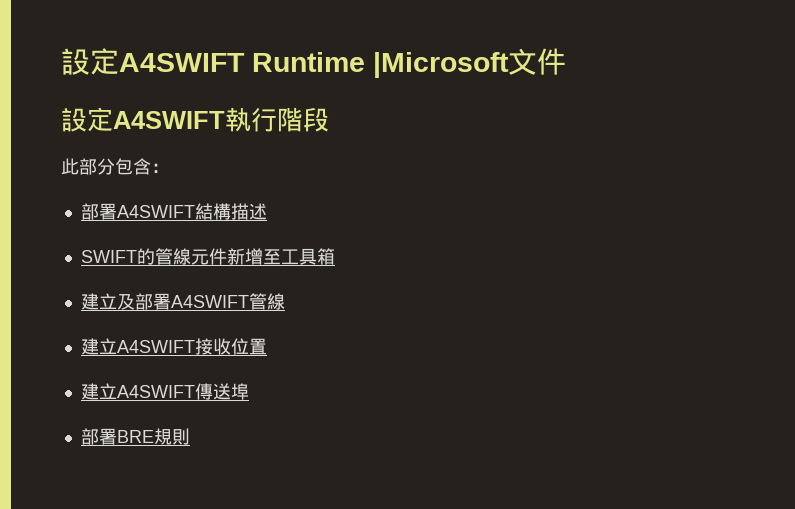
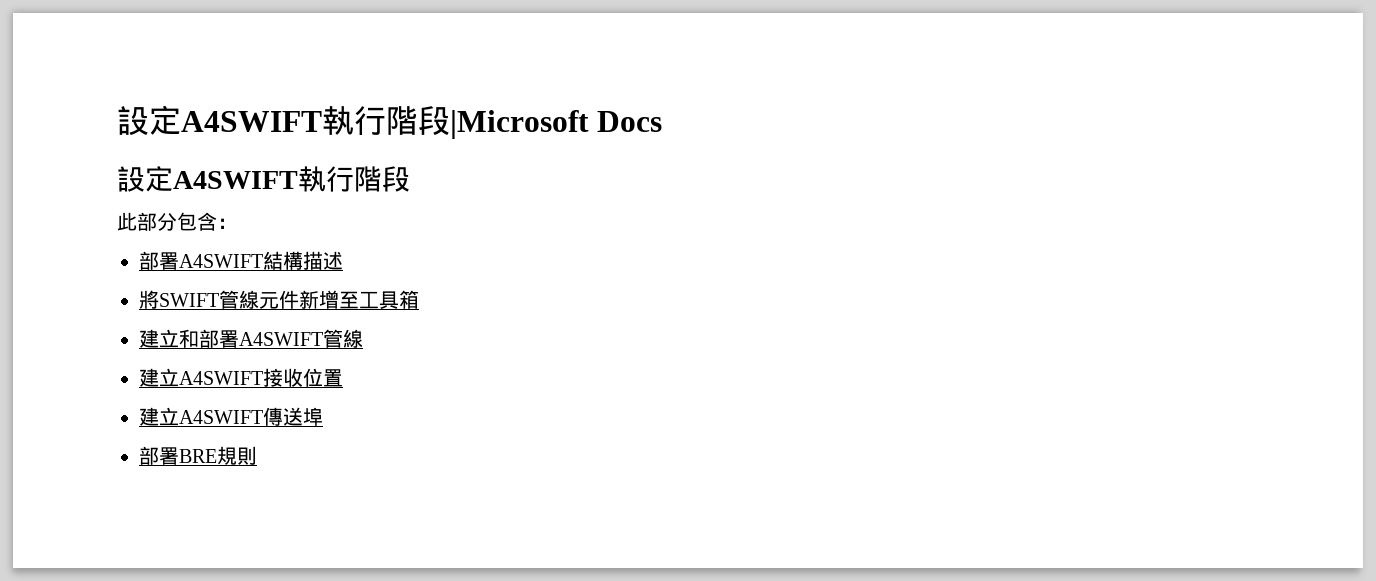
- 設定A4SWIFT Runtime |Microsoft文件
+ 設定A4SWIFT執行階段|Microsoft Docs
- SWIFT的管線元件新增至工具箱
+ 將SWIFT管線元件新增至工具箱
- 建立及部署A4SWIFT管線
+ 建立和部署A4SWIFT管線

